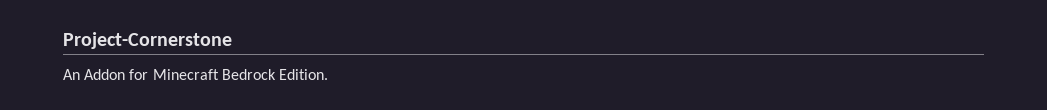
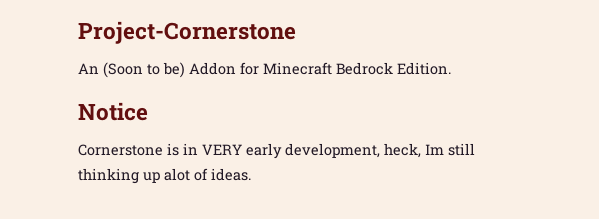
- An Addon for Minecraft Bedrock Edition.
+ An (Soon to be) Addon for Minecraft Bedrock Edition.
+ Notice
+ Cornerstone is in VERY early development, heck, Im still thinking up alot of ideas.

